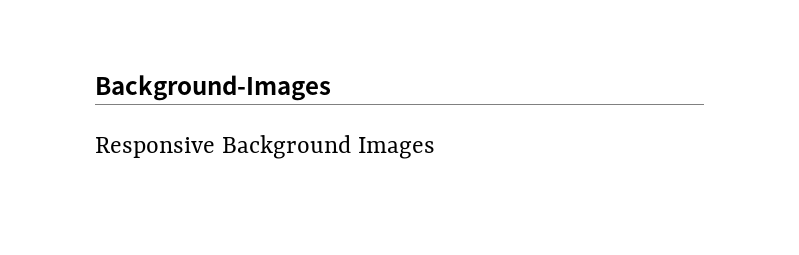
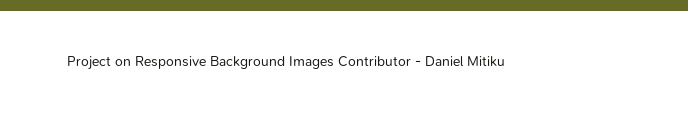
- Background-Images
- Responsive Background Images
+ Project on Responsive Background Images Contributor - Daniel Mitiku

